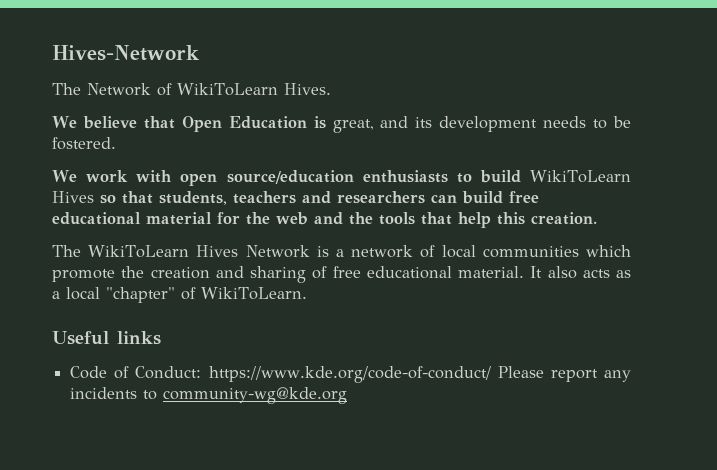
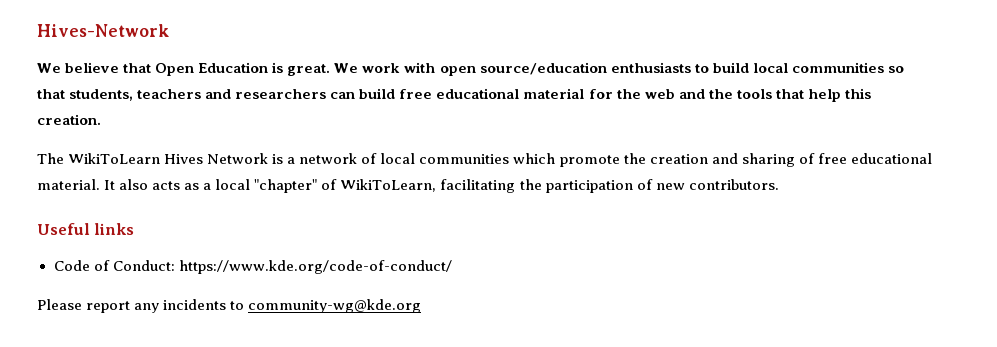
- The Network of WikiToLearn Hives.
- We believe that Open Education is great, and its development needs to be fostered.
- We work with open source/education enthusiasts to build WikiToLearn Hives so that students, teachers and researchers can build free educational material for the web and the tools that help this creation.
+ We believe that Open Education is great. We work with open source/education enthusiasts to build local communities so that students, teachers and researchers can build free educational material for the web and the tools that help this creation.
- It also acts as a local "chapter" of WikiToLearn.
+ It also acts as a local "chapter" of WikiToLearn, facilitating the participation of new contributors.
- Code of Conduct: https://www.kde.org/code-of-conduct/ Please report any incidents to community-wg@kde.org
+ Code of Conduct: https://www.kde.org/code-of-conduct/
+ Please report any incidents to community-wg@kde.org

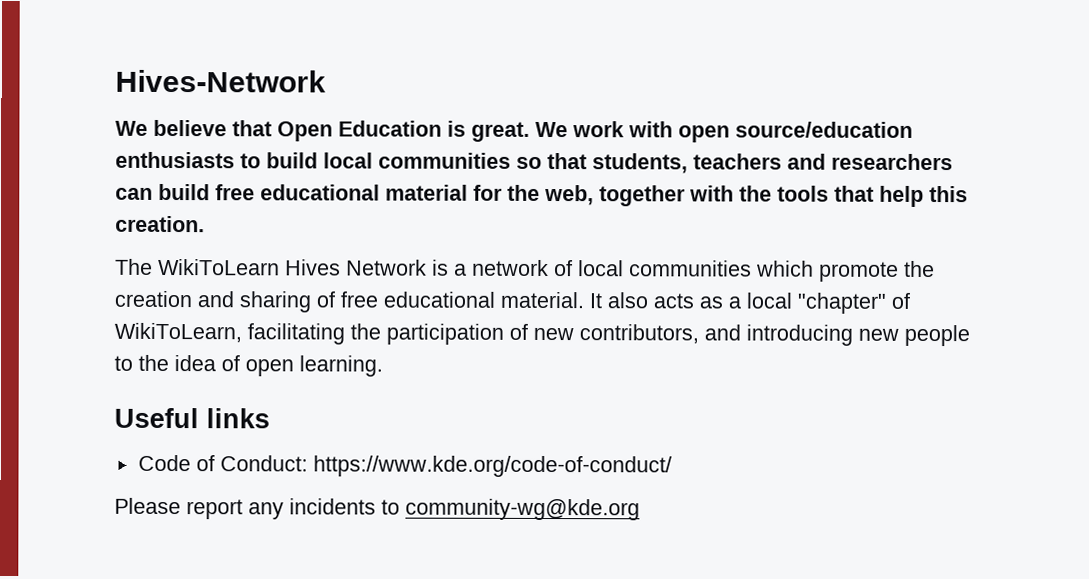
- We work with open source/education enthusiasts to build local communities so that students, teachers and researchers can build free educational material for the web and the tools that help this creation.
+ We work with open source/education enthusiasts to build local communities so that students, teachers and researchers can build free educational material for the web, together with the tools that help this creation.
- It also acts as a local "chapter" of WikiToLearn, facilitating the participation of new contributors.
+ It also acts as a local "chapter" of WikiToLearn, facilitating the participation of new contributors, and introducing new people to the idea of open learning.

